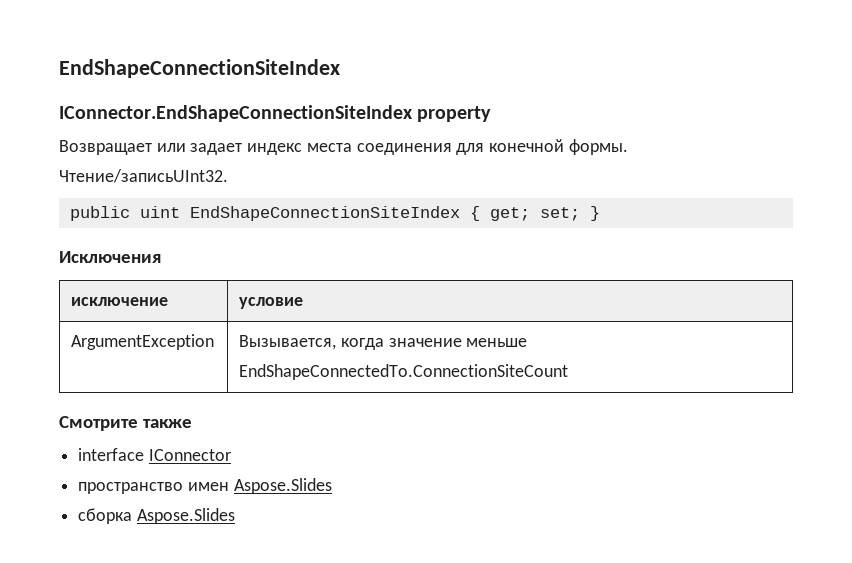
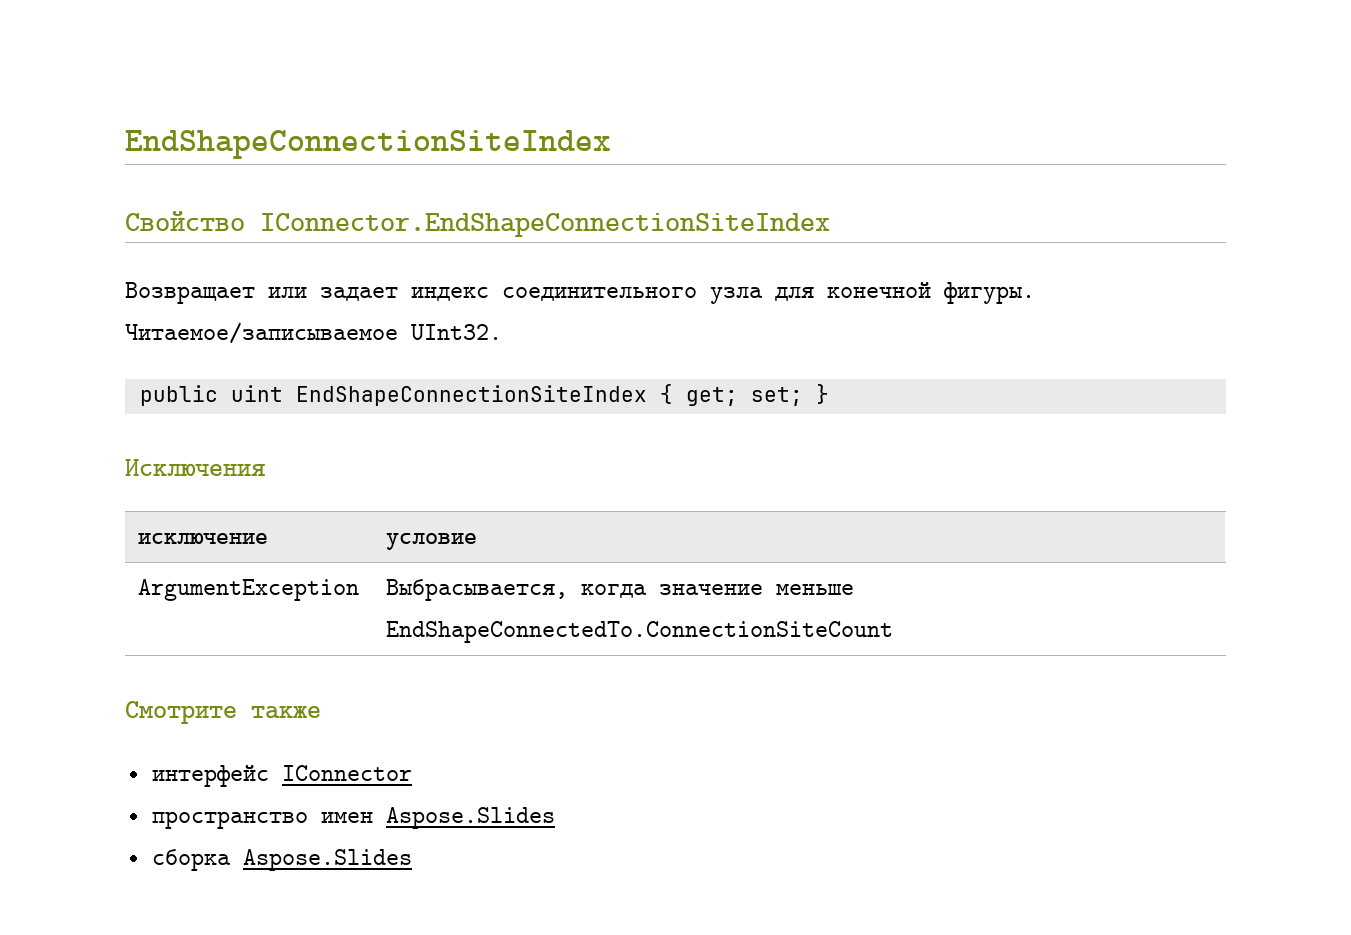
- IConnector.EndShapeConnectionSiteIndex property
+ Свойство IConnector.EndShapeConnectionSiteIndex
- Возвращает или задает индекс места соединения для конечной формы. Чтение/записьUInt32.
+ Возвращает или задает индекс соединительного узла для конечной фигуры. Читаемое/записываемое UInt32.
- ArgumentException | Вызывается, когда значение меньше EndShapeConnectedTo.ConnectionSiteCount
+ ArgumentException | Выбрасывается, когда значение меньше EndShapeConnectedTo.ConnectionSiteCount
- interface IConnector
+ интерфейс IConnector

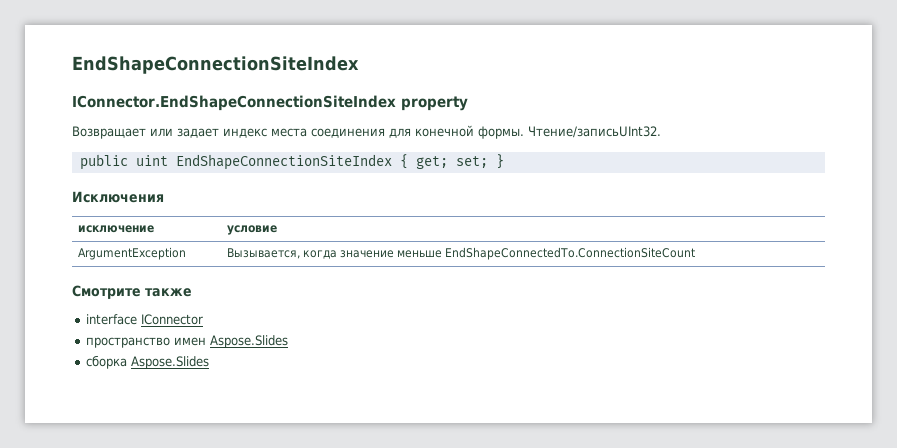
- Свойство IConnector.EndShapeConnectionSiteIndex
+ IConnector.EndShapeConnectionSiteIndex property
- Возвращает или задает индекс соединительного узла для конечной фигуры. Читаемое/записываемое UInt32.
+ Возвращает или задает индекс места соединения для конечной формы. Чтение/записьUInt32.
- ArgumentException | Выбрасывается, когда значение меньше EndShapeConnectedTo.ConnectionSiteCount
+ ArgumentException | Вызывается, когда значение меньше EndShapeConnectedTo.ConnectionSiteCount
- интерфейс IConnector
+ interface IConnector

